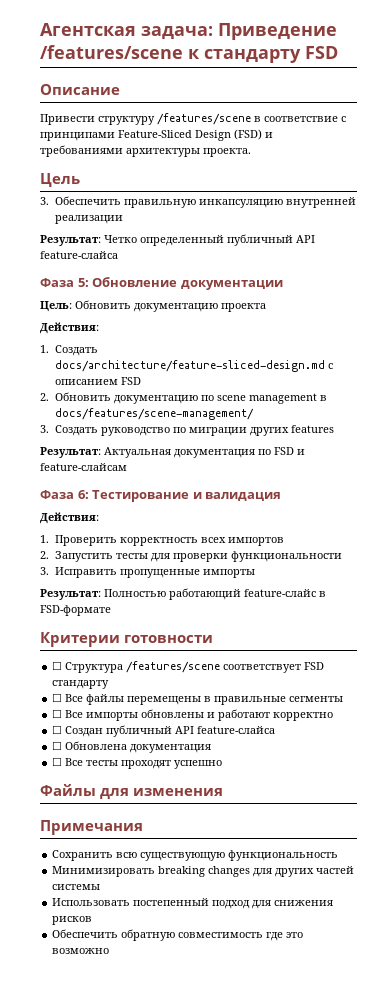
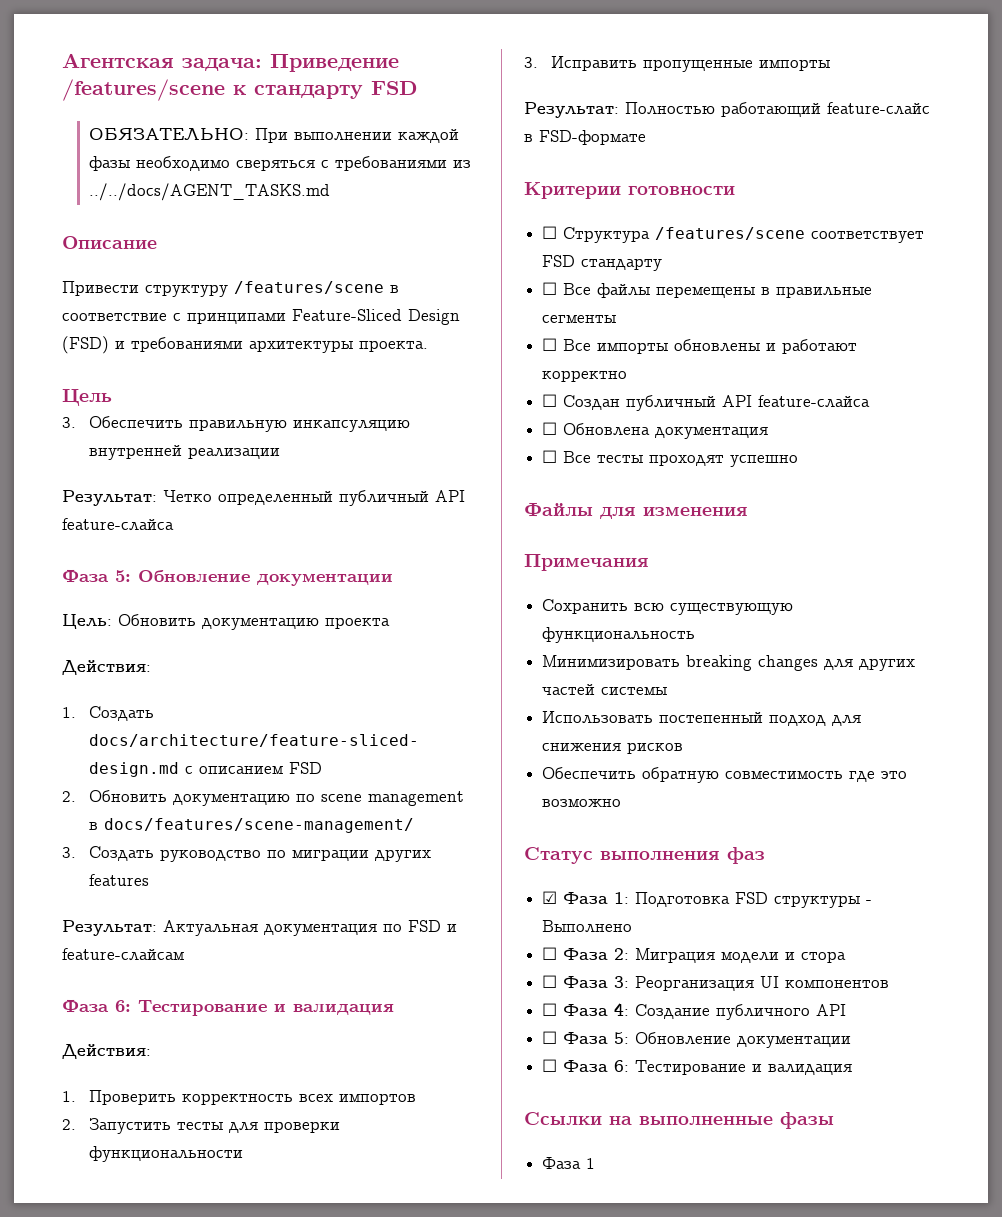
+ ОБЯЗАТЕЛЬНО: При выполнении каждой фазы необходимо сверяться с требованиями из ../../docs/AGENT_TASKS.md
+ Статус выполнения фаз
+ ☑ Фаза 1: Подготовка FSD структуры - Выполнено
+ ☐ Фаза 2: Миграция модели и стора
+ ☐ Фаза 3: Реорганизация UI компонентов
+ ☐ Фаза 4: Создание публичного API
+ ☐ Фаза 5: Обновление документации
+ ☐ Фаза 6: Тестирование и валидация
+ Ссылки на выполненные фазы
+ Фаза 1

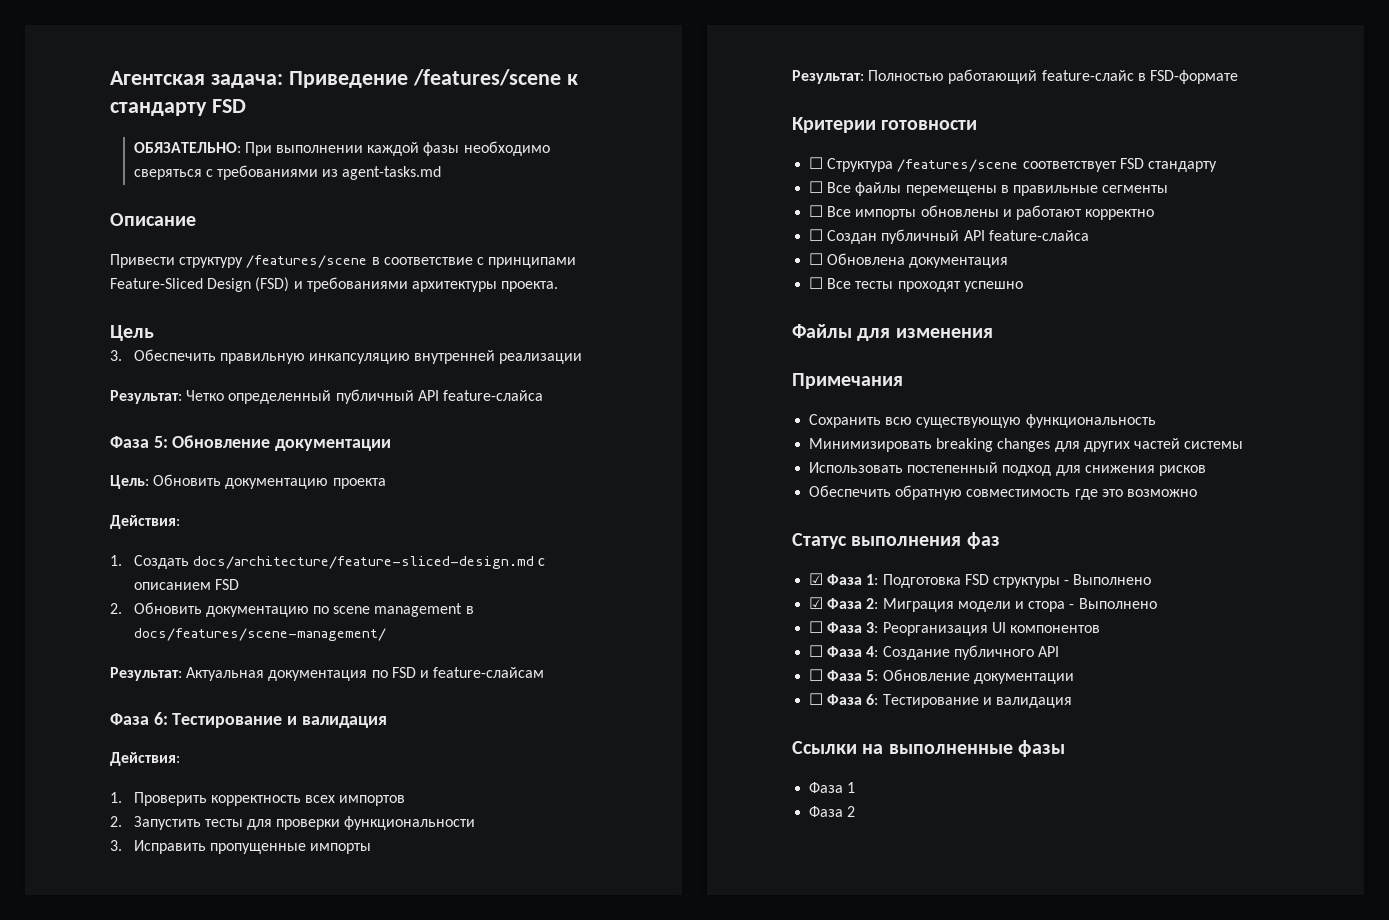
- ОБЯЗАТЕЛЬНО: При выполнении каждой фазы необходимо сверяться с требованиями из ../../docs/AGENT_TASKS.md
+ ОБЯЗАТЕЛЬНО: При выполнении каждой фазы необходимо сверяться с требованиями из agent-tasks.md
- 3. Создать руководство по миграции других features
- ☐ Фаза 2: Миграция модели и стора
+ ☑ Фаза 2: Миграция модели и стора - Выполнено
+ Фаза 2

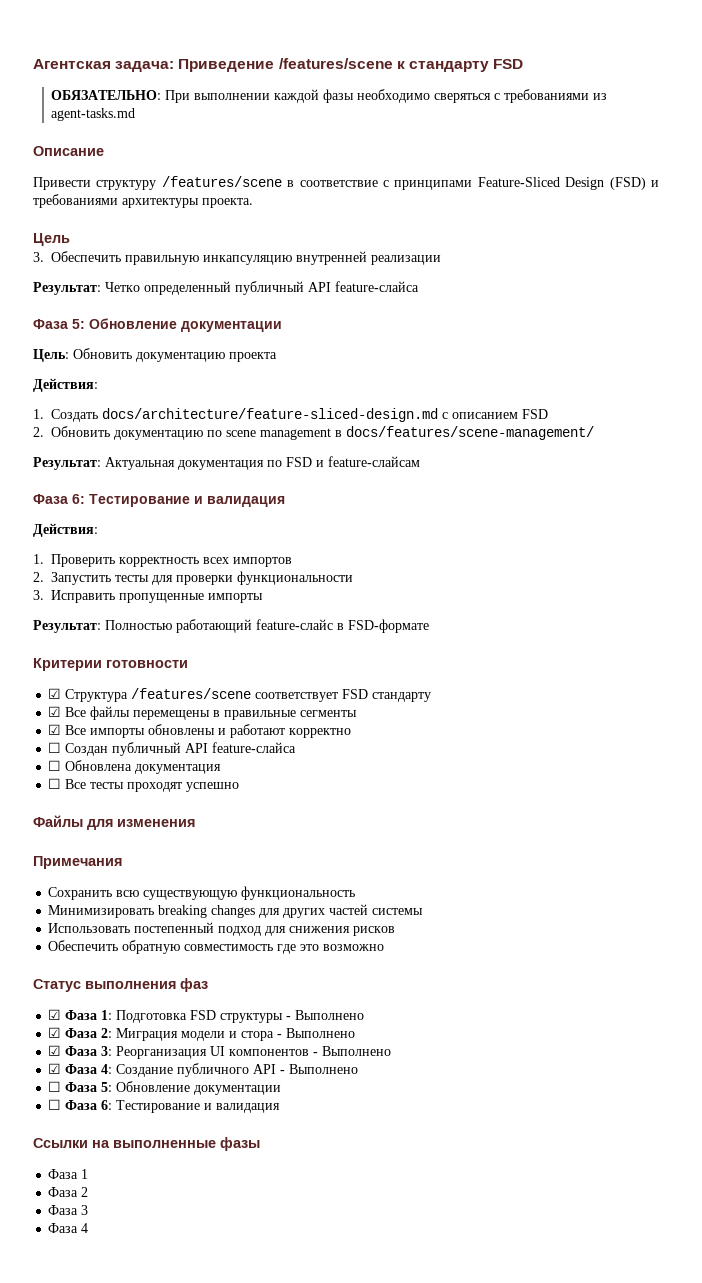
- ☐ Структура /features/scene соответствует FSD стандарту
+ ☑ Структура /features/scene соответствует FSD стандарту
- ☐ Все файлы перемещены в правильные сегменты
+ ☑ Все файлы перемещены в правильные сегменты
- ☐ Все импорты обновлены и работают корректно
+ ☑ Все импорты обновлены и работают корректно
- ☐ Фаза 3: Реорганизация UI компонентов
- ☐ Фаза 4: Создание публичного API
+ ☑ Фаза 3: Реорганизация UI компонентов - Выполнено
+ ☑ Фаза 4: Создание публичного API - Выполнено
+ Фаза 3
+ Фаза 4

